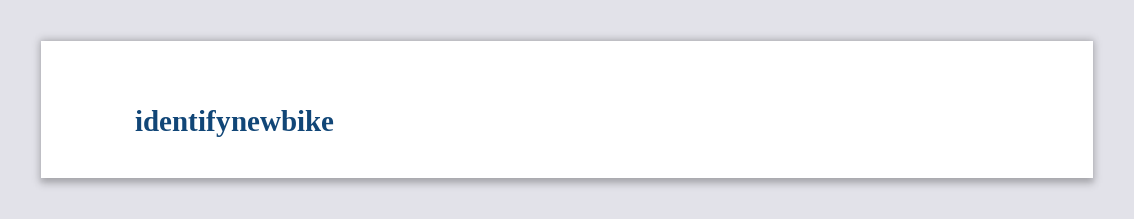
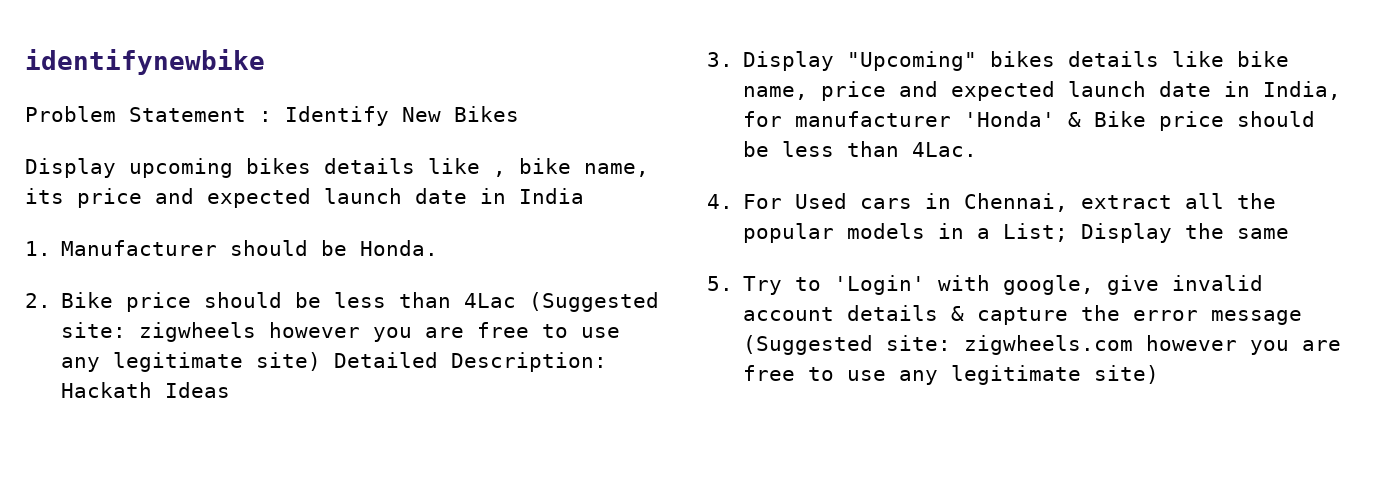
+ Problem Statement : Identify New Bikes
+ Display upcoming bikes details like , bike name, its price and expected launch date in India
+ 1. Manufacturer should be Honda.
+ 2. Bike price should be less than 4Lac (Suggested site: zigwheels however you are free to use any legitimate site) Detailed Description: Hackath Ideas
+ 3. Display "Upcoming" bikes details like bike name, price and expected launch date in India, for manufacturer 'Honda' & Bike price should be less than 4Lac.
+ 4. For Used cars in Chennai, extract all the popular models in a List; Display the same
+ 5. Try to 'Login' with google, give invalid account details & capture the error message (Suggested site: zigwheels.com however you are free to use any legitimate site)

